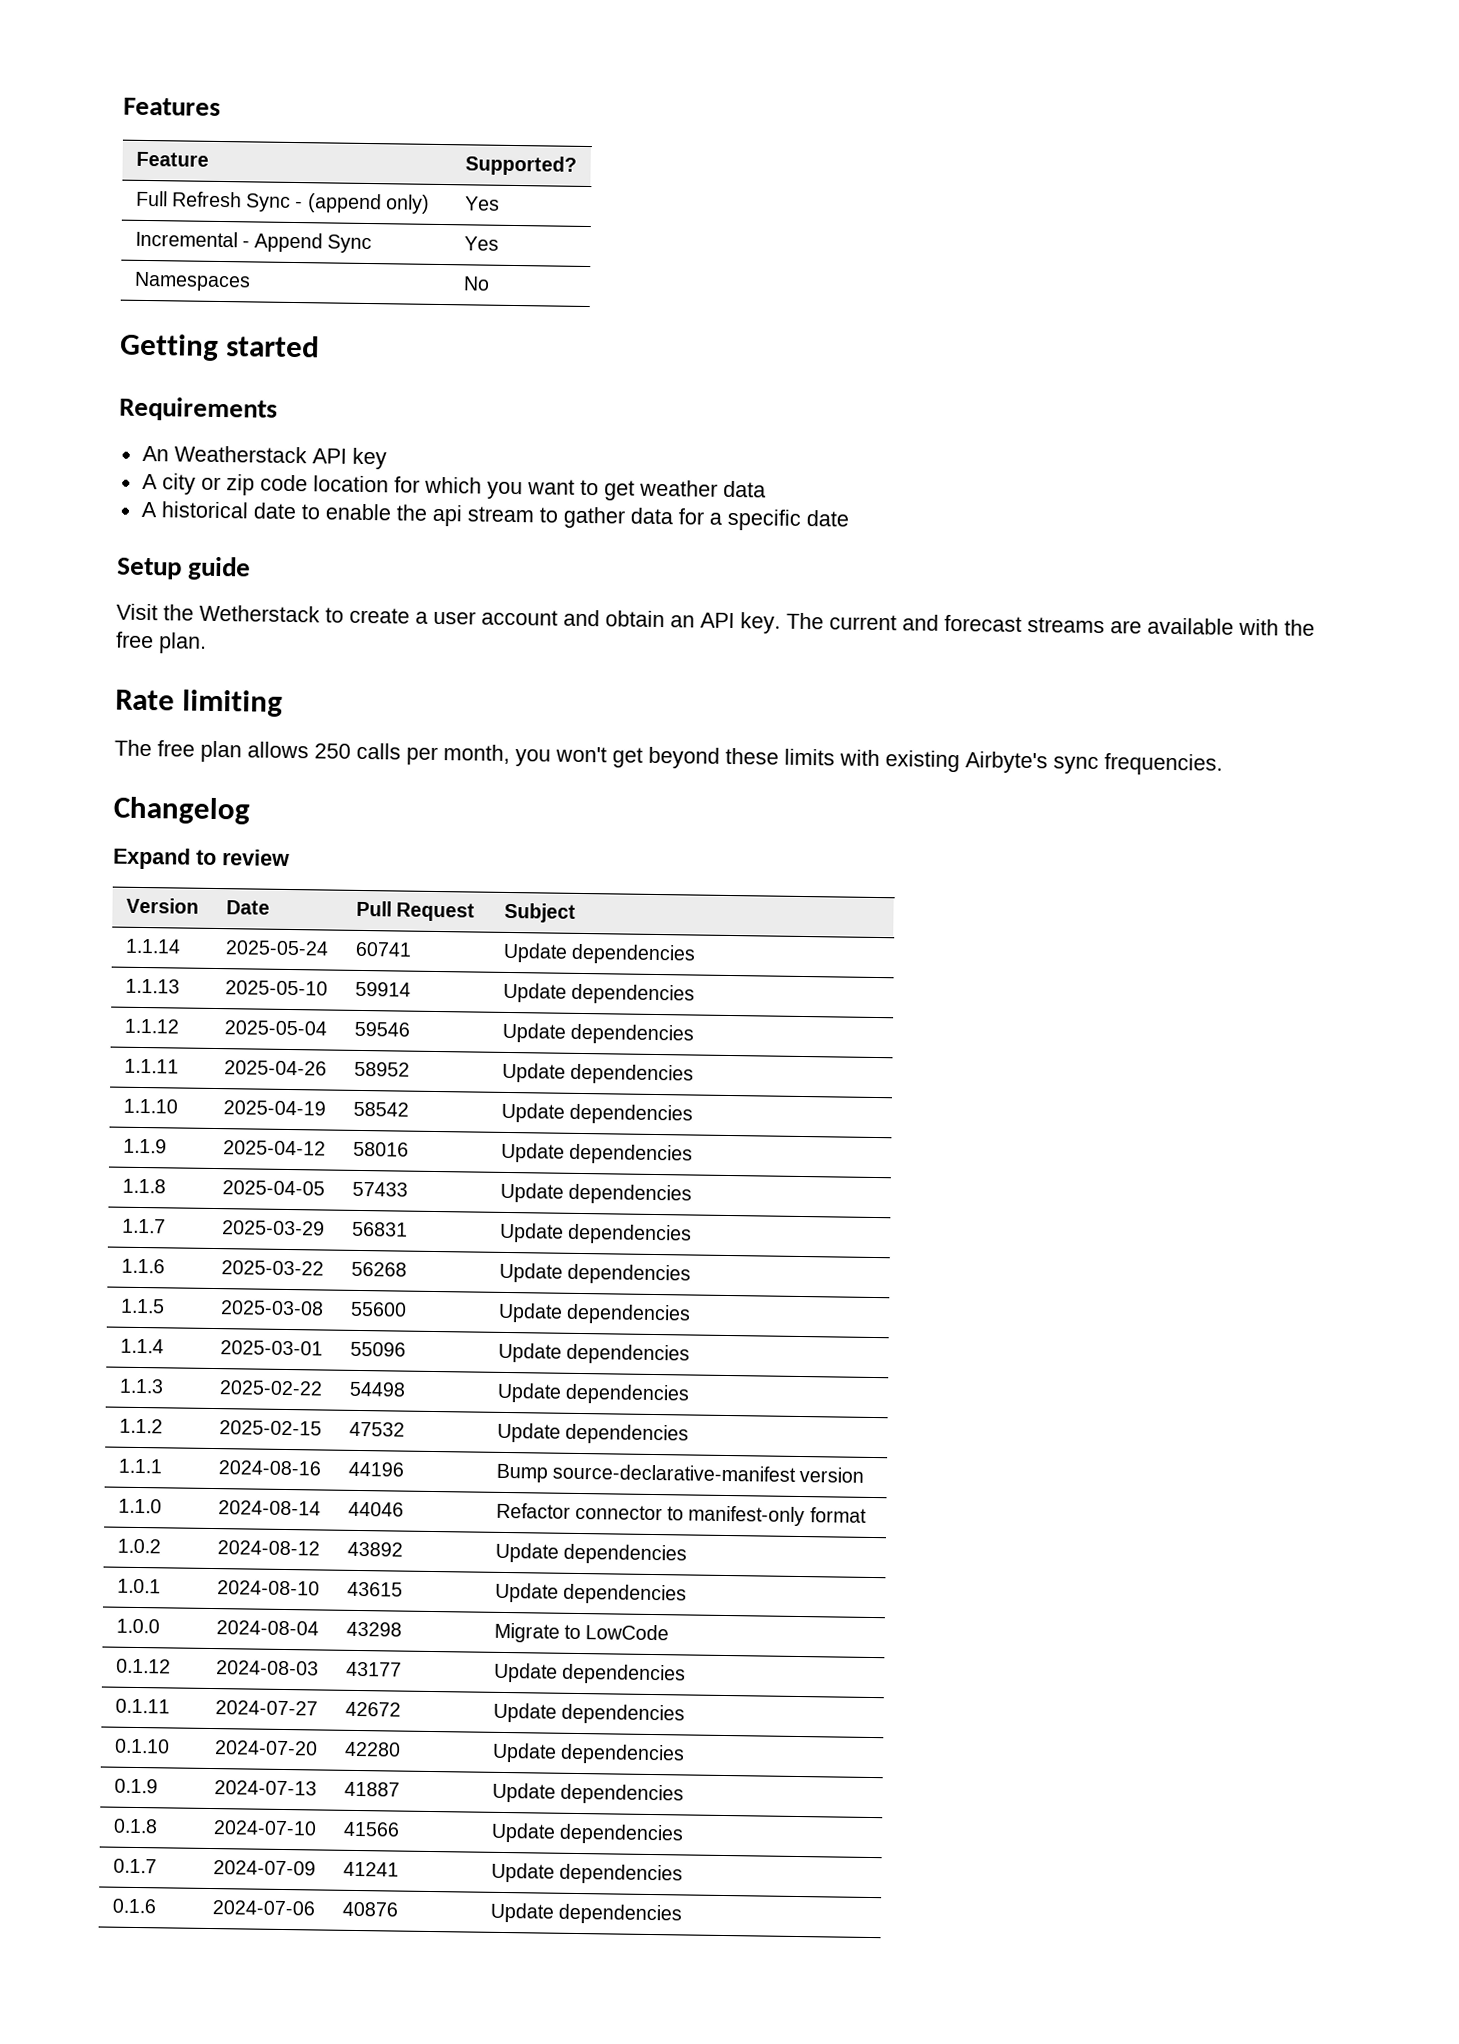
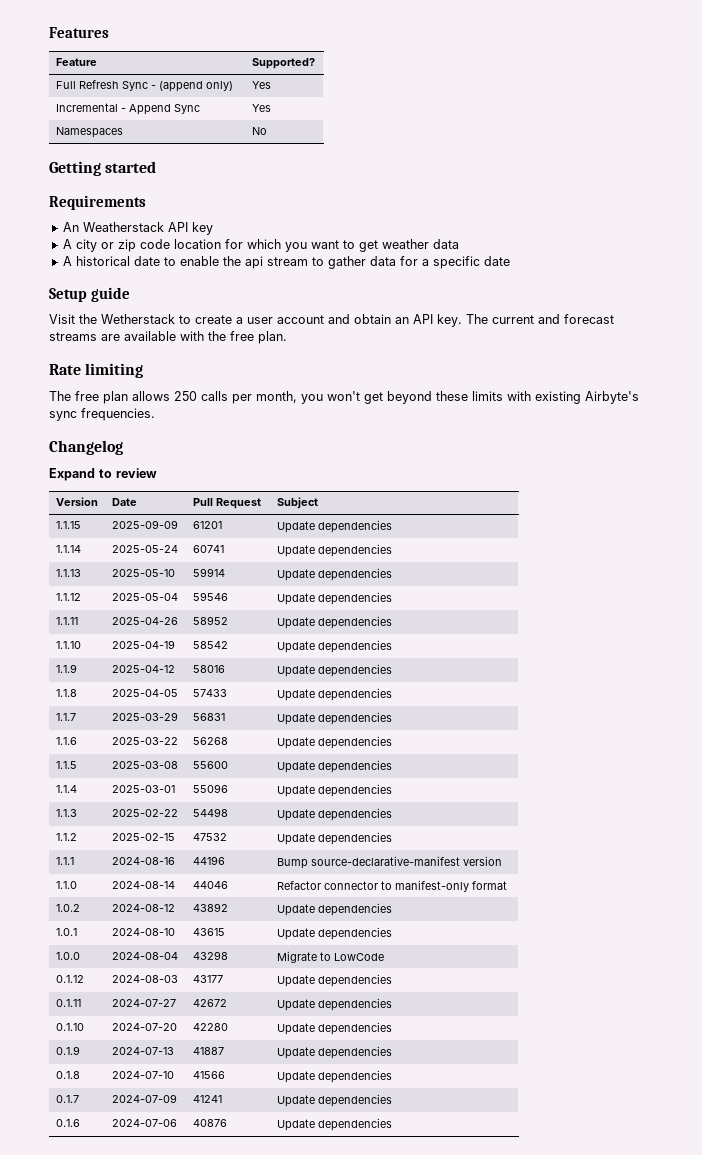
+ 1.1.15 | 2025-09-09 | 61201 | Update dependencies

